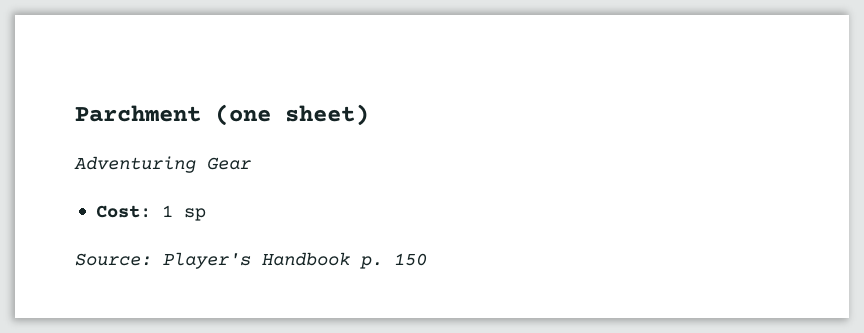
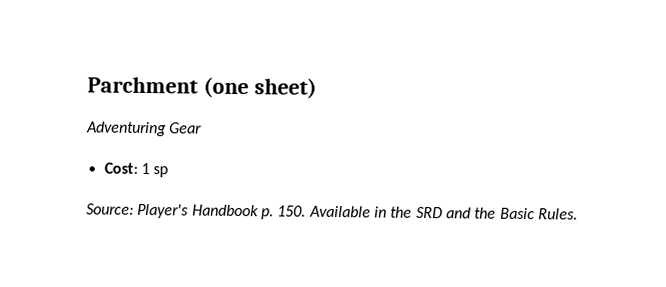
- Source: Player's Handbook p. 150
+ Source: Player's Handbook p. 150. Available in the SRD and the Basic Rules.

